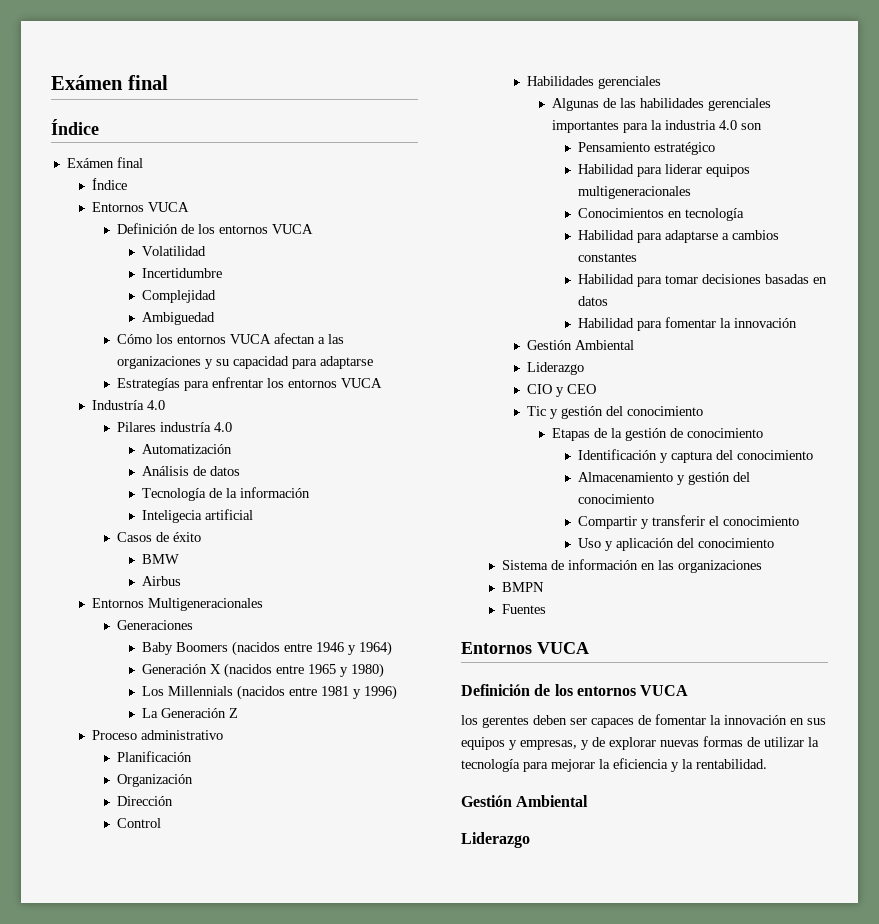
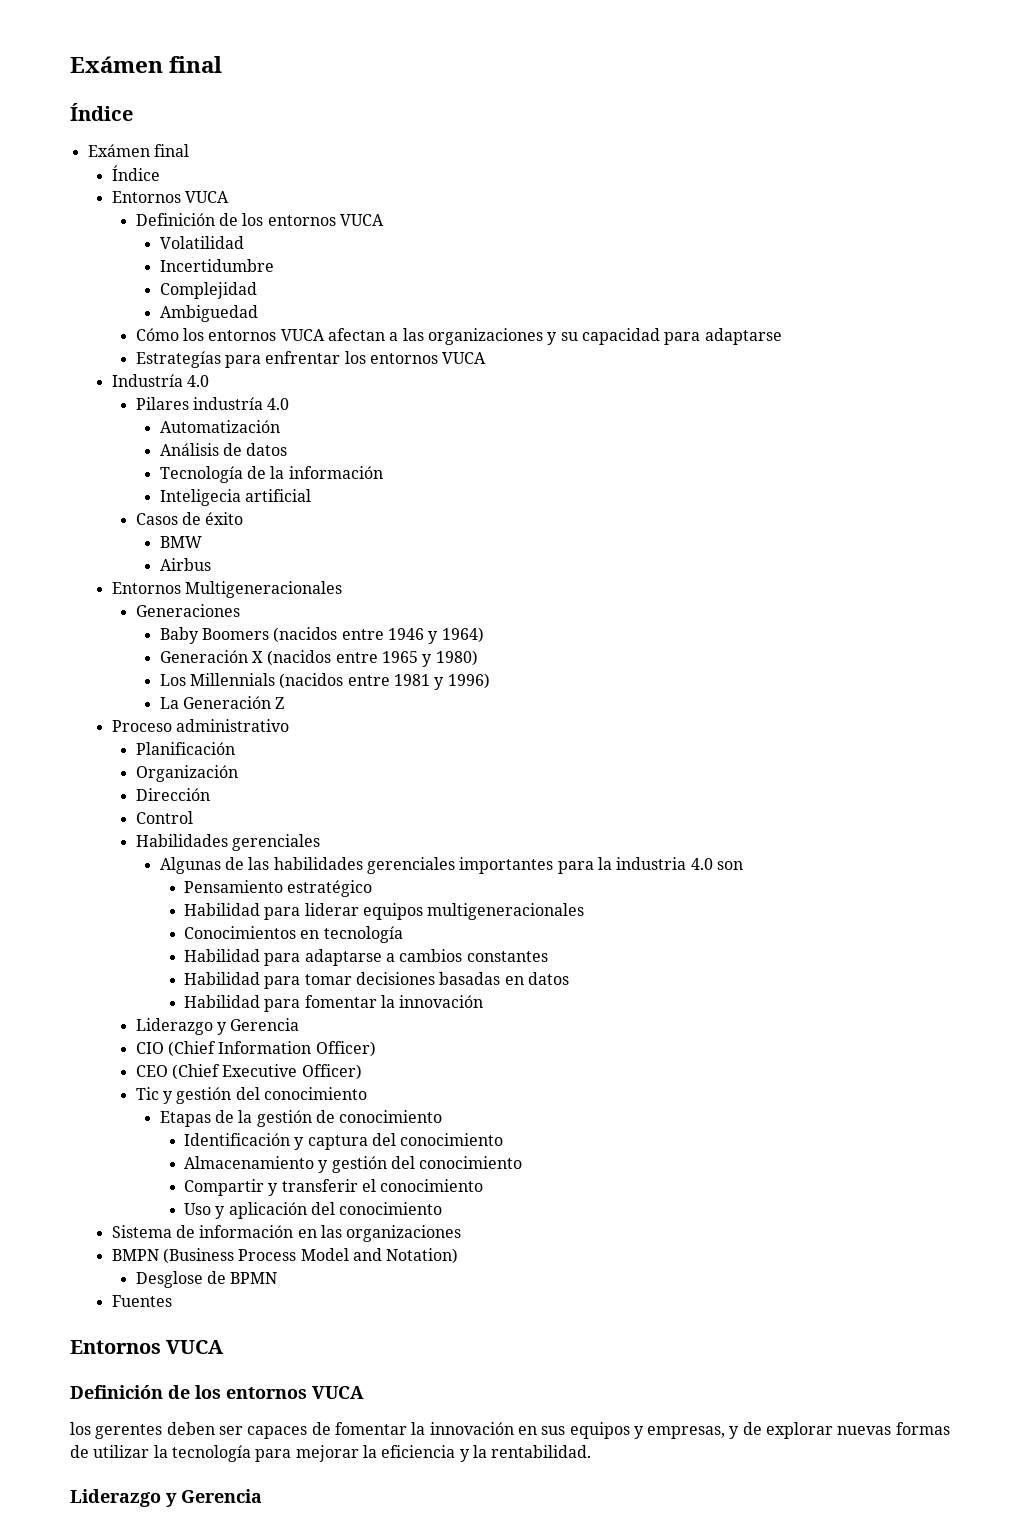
  Habilidad para fomentar la innovación
- Gestión Ambiental
- Liderazgo
+ Liderazgo y Gerencia
- CIO y CEO
+ CIO (Chief Information Officer)
+ CEO (Chief Executive Officer)
- BMPN
+ BMPN (Business Process Model and Notation)
+ Desglose de BPMN
  los gerentes deben ser capaces de fomentar la innovación en sus equipos y empresas, y de explorar nuevas formas de utilizar la tecnología para mejorar la eficiencia y la rentabilidad.
- Gestión Ambiental
- Liderazgo
+ Liderazgo y Gerencia

